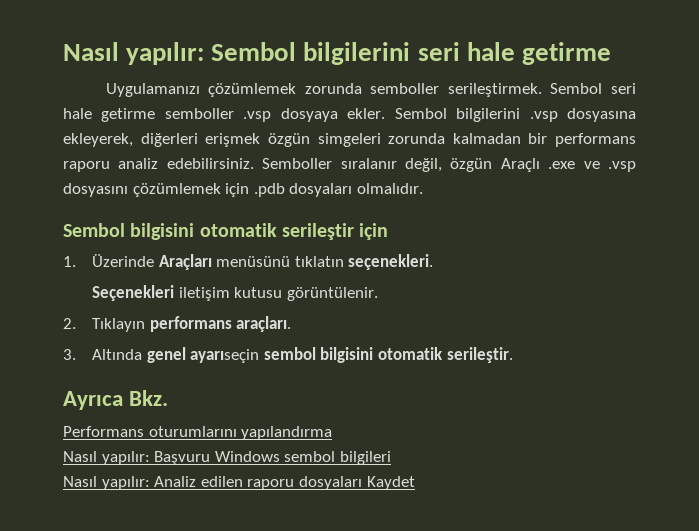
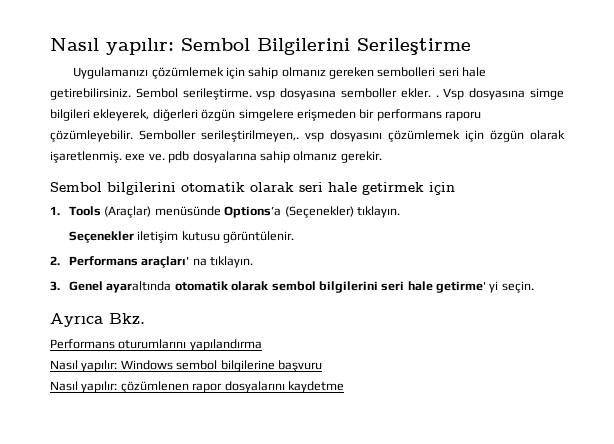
- Nasıl yapılır: Sembol bilgilerini seri hale getirme
- Uygulamanızı çözümlemek zorunda semboller serileştirmek. Sembol seri hale getirme semboller .vsp dosyaya ekler. Sembol bilgilerini .vsp dosyasına ekleyerek, diğerleri erişmek özgün simgeleri zorunda kalmadan bir performans raporu analiz edebilirsiniz. Semboller sıralanır değil, özgün Araçlı .exe ve .vsp dosyasını çözümlemek için .pdb dosyaları olmalıdır.
- Sembol bilgisini otomatik serileştir için
- 1. Üzerinde Araçları menüsünü tıklatın seçenekleri.
- Seçenekleri iletişim kutusu görüntülenir.
- 2. Tıklayın performans araçları.
- 3. Altında genel ayarıseçin sembol bilgisini otomatik serileştir.
+ Nasıl yapılır: Sembol Bilgilerini Serileştirme
+ Uygulamanızı çözümlemek için sahip olmanız gereken sembolleri seri hale getirebilirsiniz. Sembol serileştirme. vsp dosyasına semboller ekler. . Vsp dosyasına simge bilgileri ekleyerek, diğerleri özgün simgelere erişmeden bir performans raporu çözümleyebilir. Semboller serileştirilmeyen,. vsp dosyasını çözümlemek için özgün olarak işaretlenmiş. exe ve. pdb dosyalarına sahip olmanız gerekir.
+ Sembol bilgilerini otomatik olarak seri hale getirmek için
+ 1. Tools (Araçlar) menüsünde Options’a (Seçenekler) tıklayın.
+ Seçenekler iletişim kutusu görüntülenir.
+ 2. Performans araçları' na tıklayın.
+ 3. Genel ayaraltında otomatik olarak sembol bilgilerini seri hale getirme' yi seçin.
- Nasıl yapılır: Başvuru Windows sembol bilgileri
- Nasıl yapılır: Analiz edilen raporu dosyaları Kaydet
+ Nasıl yapılır: Windows sembol bilgilerine başvuru
+ Nasıl yapılır: çözümlenen rapor dosyalarını kaydetme

